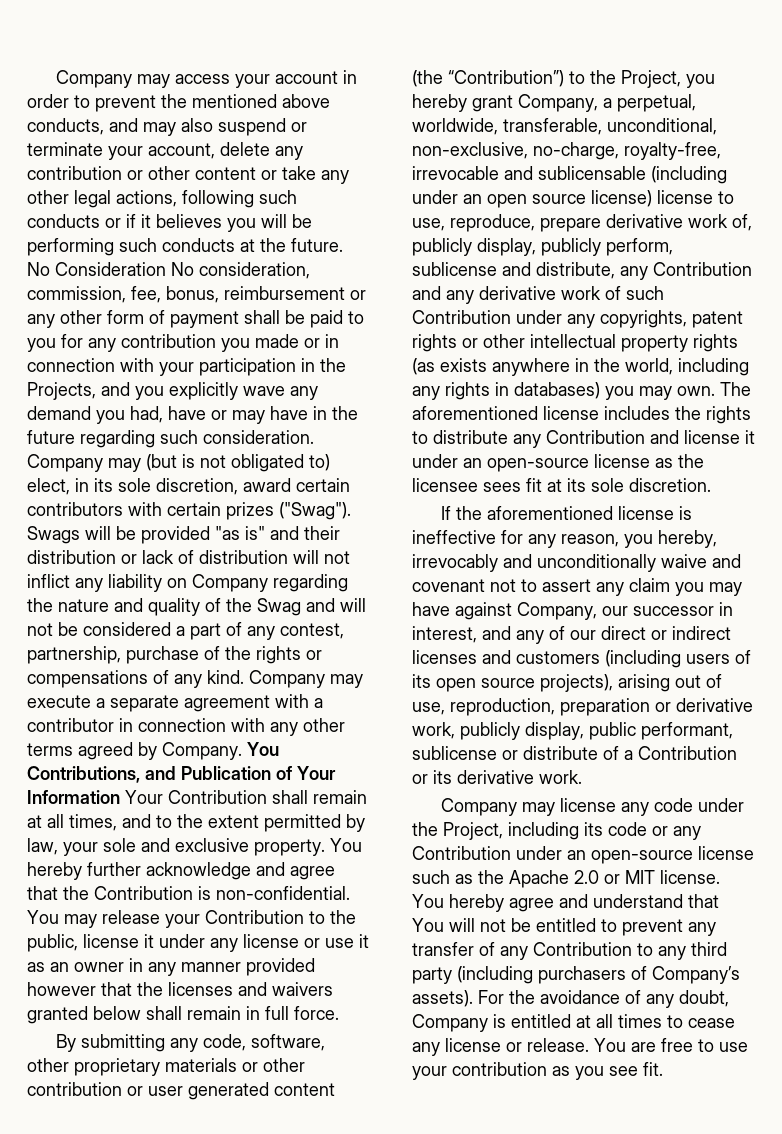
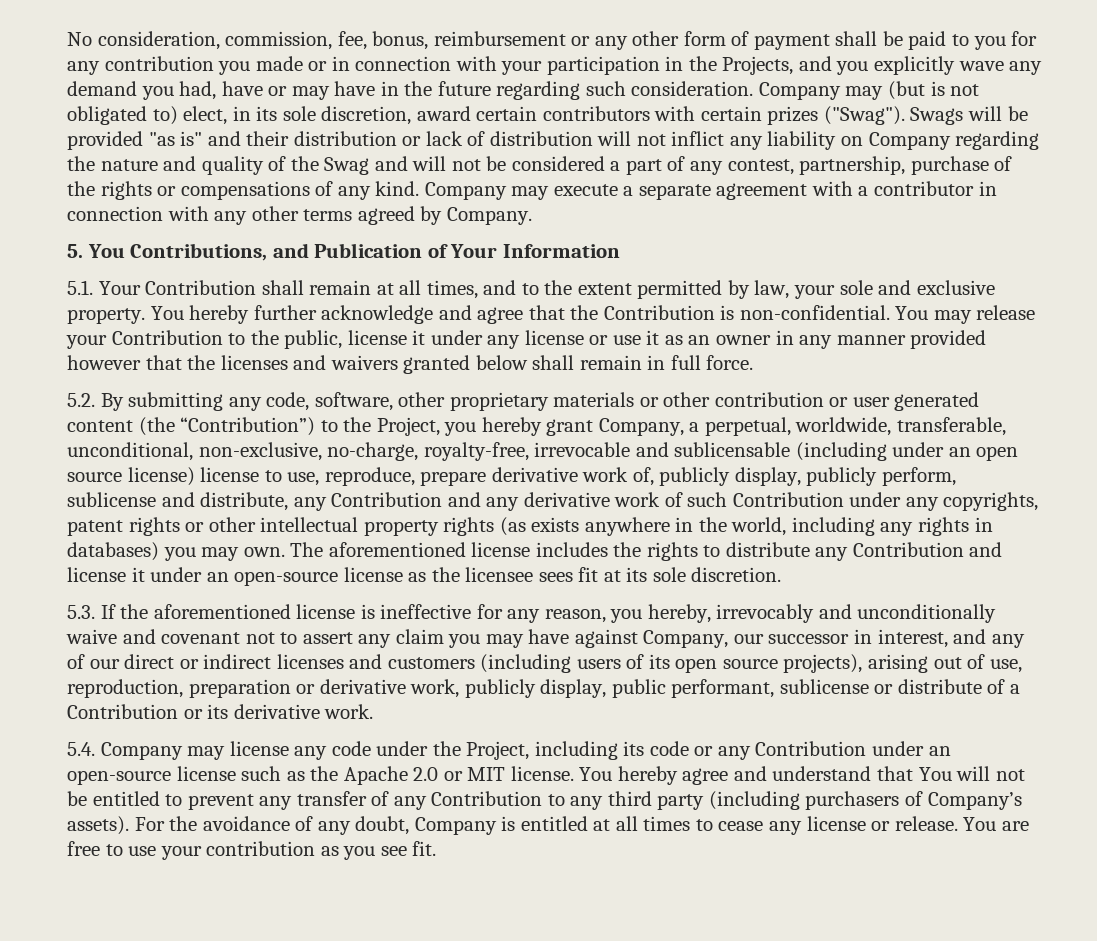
- Company may access your account in order to prevent the mentioned above conducts, and may also suspend or terminate your account, delete any contribution or other content or take any other legal actions, following such conducts or if it believes you will be performing such conducts at the future. No Consideration No consideration, commission, fee, bonus, reimbursement or any other form of payment shall be paid to you for any contribution you made or in connection with your participation in the Projects, and you explicitly wave any demand you had, have or may have in the future regarding such consideration.
+ No consideration, commission, fee, bonus, reimbursement or any other form of payment shall be paid to you for any contribution you made or in connection with your participation in the Projects, and you explicitly wave any demand you had, have or may have in the future regarding such consideration.
- Company may execute a separate agreement with a contributor in connection with any other terms agreed by Company. You Contributions, and Publication of Your Information Your Contribution shall remain at all times, and to the extent permitted by law, your sole and exclusive property.
+ Company may execute a separate agreement with a contributor in connection with any other terms agreed by Company.
+ 5. You Contributions, and Publication of Your Information
+ 5.1. Your Contribution shall remain at all times, and to the extent permitted by law, your sole and exclusive property.
- By submitting any code, software, other proprietary materials or other contribution or user generated content (the “Contribution”) to the Project, you hereby grant Company, a perpetual, worldwide, transferable, unconditional, non-exclusive, no-charge, royalty-free, irrevocable and sublicensable (including under an open source license) license to use, reproduce, prepare derivative work of, publicly display, publicly perform, sublicense and distribute, any Contribution and any derivative work of such Contribution under any copyrights, patent rights or other intellectual property rights (as exists anywhere in the world, including any rights in databases) you may own.
+ 5.2. By submitting any code, software, other proprietary materials or other contribution or user generated content (the “Contribution”) to the Project, you hereby grant Company, a perpetual, worldwide, transferable, unconditional, non-exclusive, no-charge, royalty-free, irrevocable and sublicensable (including under an open source license) license to use, reproduce, prepare derivative work of, publicly display, publicly perform, sublicense and distribute, any Contribution and any derivative work of such Contribution under any copyrights, patent rights or other intellectual property rights (as exists anywhere in the world, including any rights in databases) you may own.
- If the aforementioned license is ineffective for any reason, you hereby, irrevocably and unconditionally waive and covenant not to assert any claim you may have against Company, our successor in interest, and any of our direct or indirect licenses and customers (including users of its open source projects), arising out of use, reproduction, preparation or derivative work, publicly display, public performant, sublicense or distribute of a Contribution or its derivative work.
+ 5.3. If the aforementioned license is ineffective for any reason, you hereby, irrevocably and unconditionally waive and covenant not to assert any claim you may have against Company, our successor in interest, and any of our direct or indirect licenses and customers (including users of its open source projects), arising out of use, reproduction, preparation or derivative work, publicly display, public performant, sublicense or distribute of a Contribution or its derivative work.
- Company may license any code under the Project, including its code or any Contribution under an open-source license such as the Apache 2.0 or MIT license.
+ 5.4. Company may license any code under the Project, including its code or any Contribution under an open-source license such as the Apache 2.0 or MIT license.

